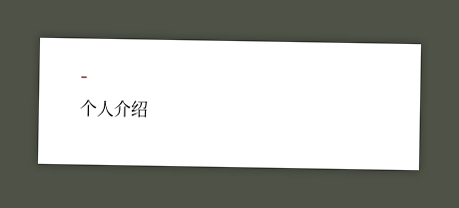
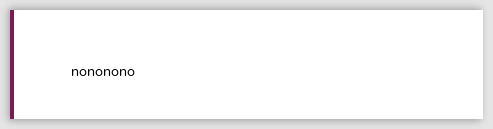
- -
- 个人介绍
+ nononono

